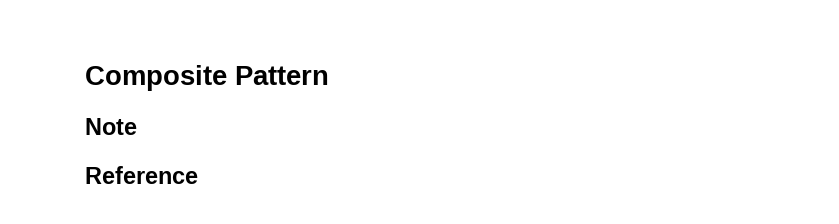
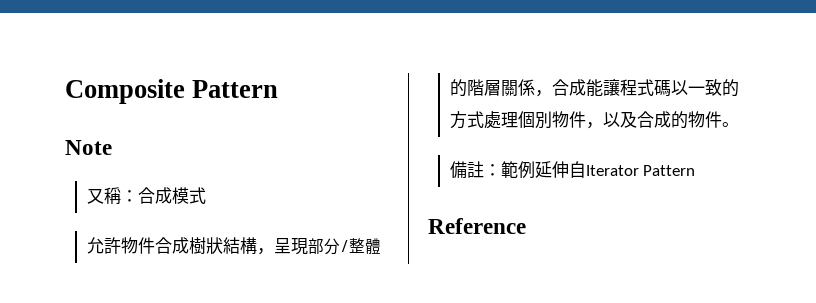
+ 又稱：合成模式
+ 允許物件合成樹狀結構，呈現部分/整體的階層關係，合成能讓程式碼以一致的方式處理個別物件，以及合成的物件。
+ 備註：範例延伸自Iterator Pattern

